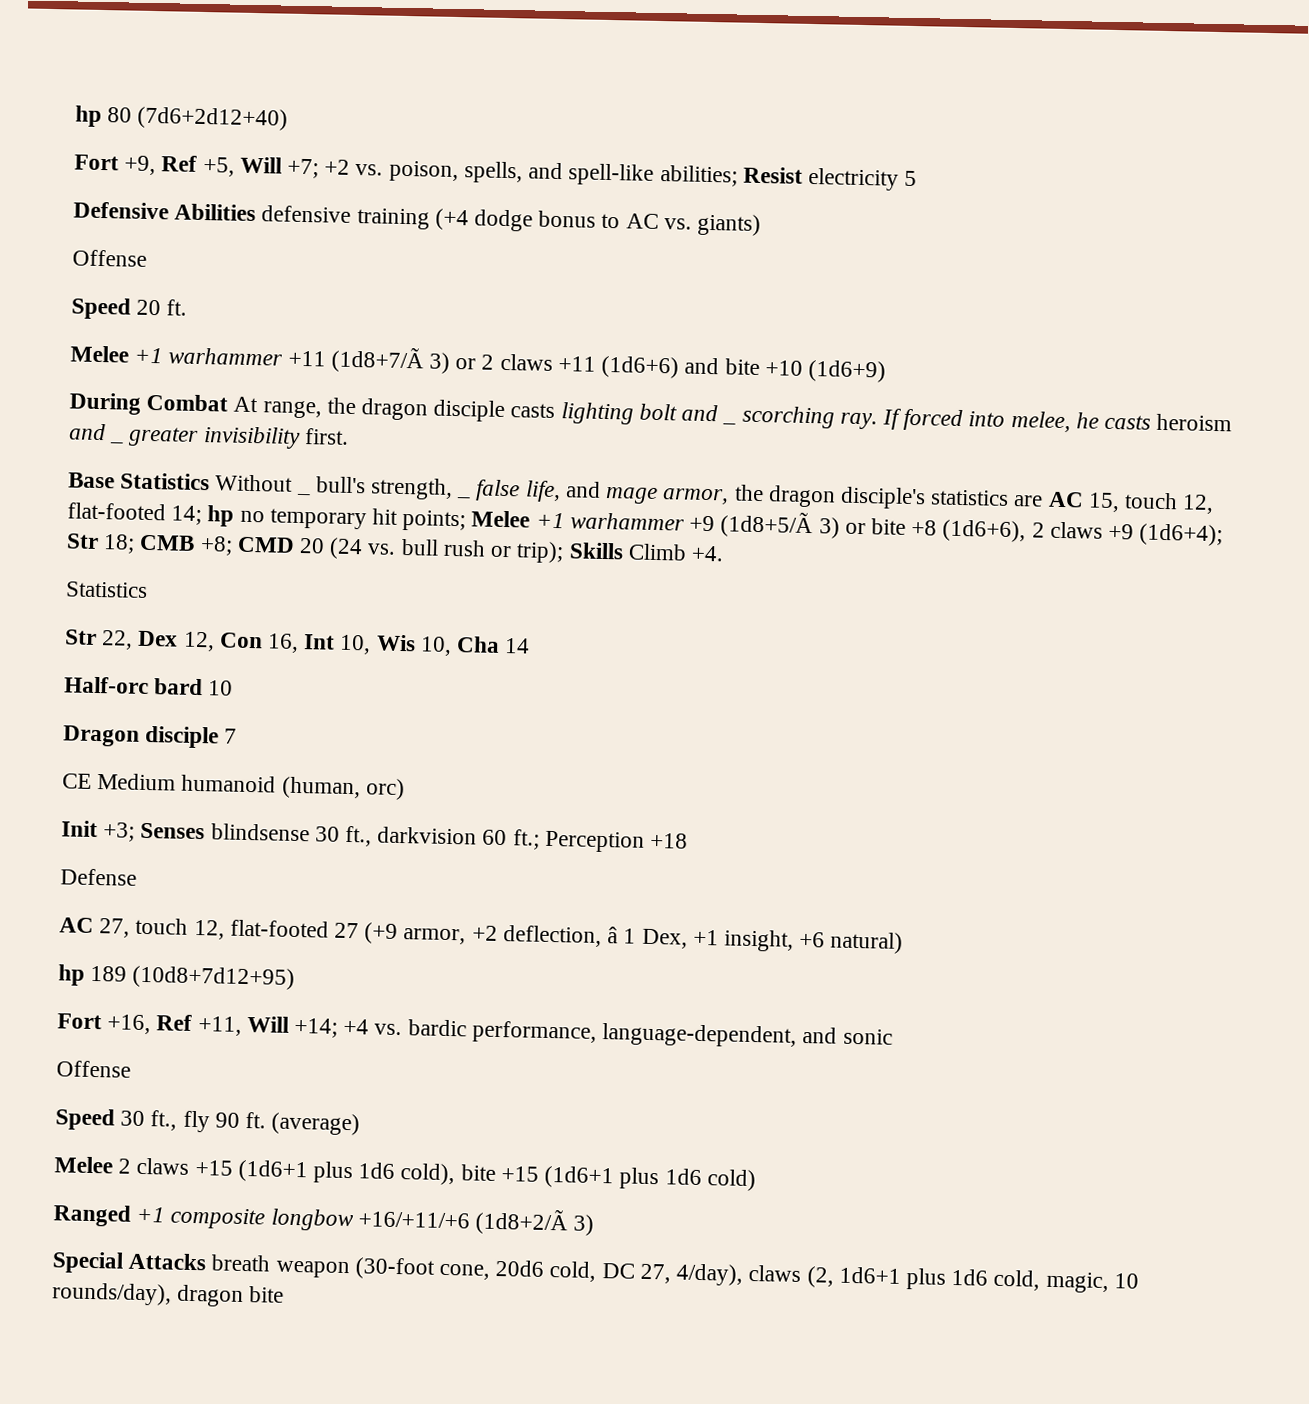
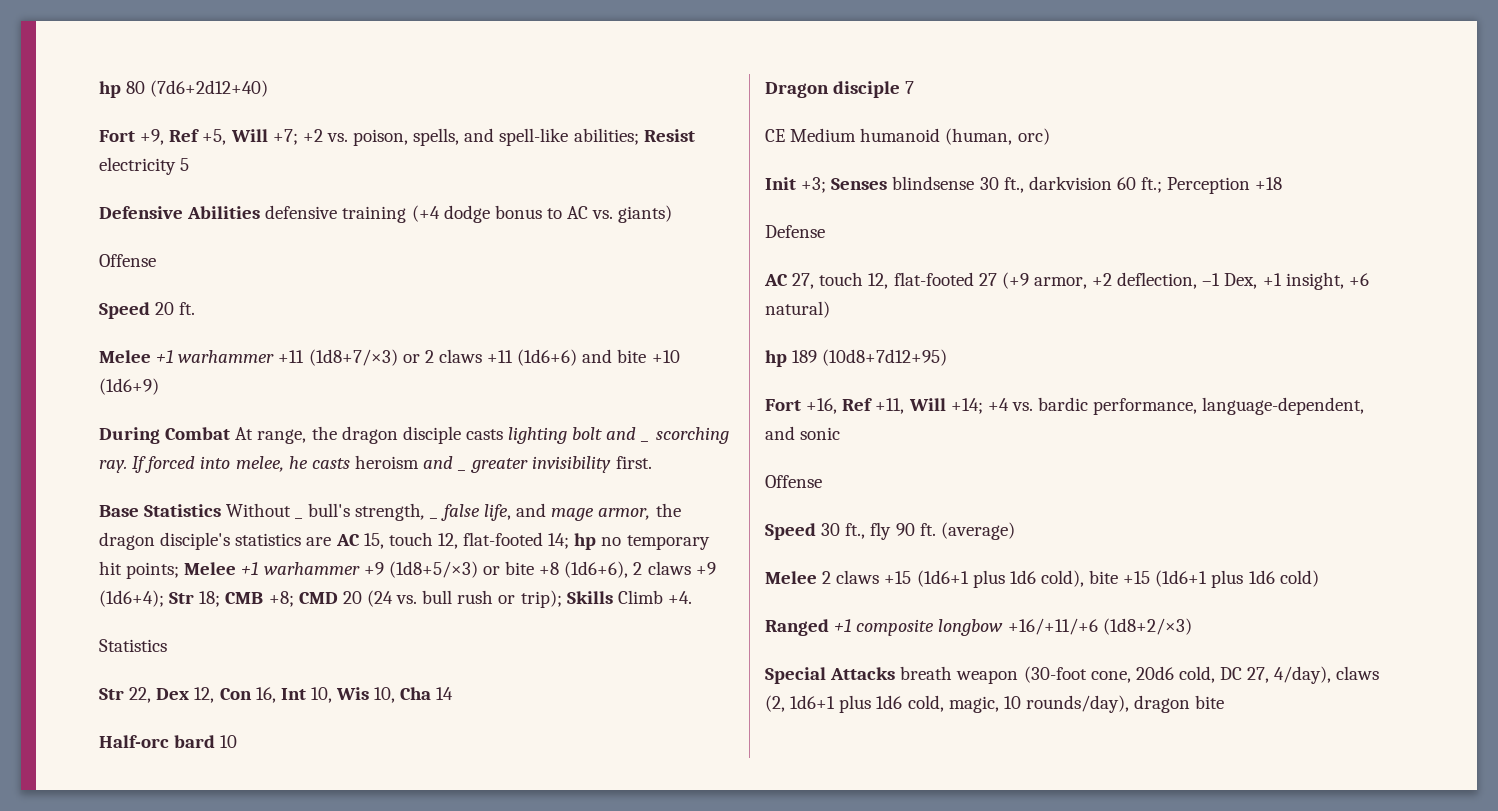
- Melee +1 warhammer +11 (1d8+7/Ã 3) or 2 claws +11 (1d6+6) and bite +10 (1d6+9)
+ Melee +1 warhammer +11 (1d8+7/×3) or 2 claws +11 (1d6+6) and bite +10 (1d6+9)
- Base Statistics Without _ bull's strength, _ false life, and mage armor, the dragon disciple's statistics are AC 15, touch 12, flat-footed 14; hp no temporary hit points; Melee +1 warhammer +9 (1d8+5/Ã 3) or bite +8 (1d6+6), 2 claws +9 (1d6+4); Str 18; CMB +8; CMD 20 (24 vs. bull rush or trip); Skills Climb +4.
+ Base Statistics Without _ bull's strength, _ false life, and mage armor, the dragon disciple's statistics are AC 15, touch 12, flat-footed 14; hp no temporary hit points; Melee +1 warhammer +9 (1d8+5/×3) or bite +8 (1d6+6), 2 claws +9 (1d6+4); Str 18; CMB +8; CMD 20 (24 vs. bull rush or trip); Skills Climb +4.
- AC 27, touch 12, flat-footed 27 (+9 armor, +2 deflection, â 1 Dex, +1 insight, +6 natural)
+ AC 27, touch 12, flat-footed 27 (+9 armor, +2 deflection, –1 Dex, +1 insight, +6 natural)
- Ranged +1 composite longbow +16/+11/+6 (1d8+2/Ã 3)
+ Ranged +1 composite longbow +16/+11/+6 (1d8+2/×3)

